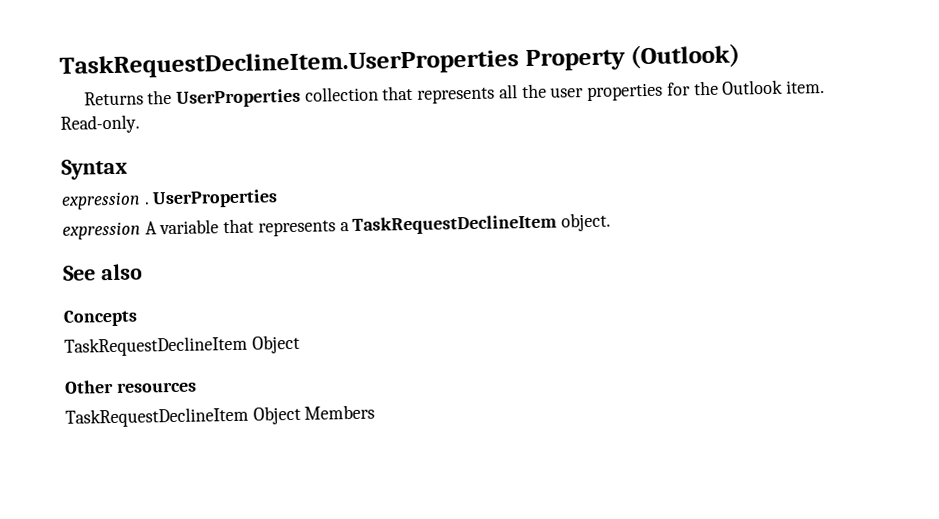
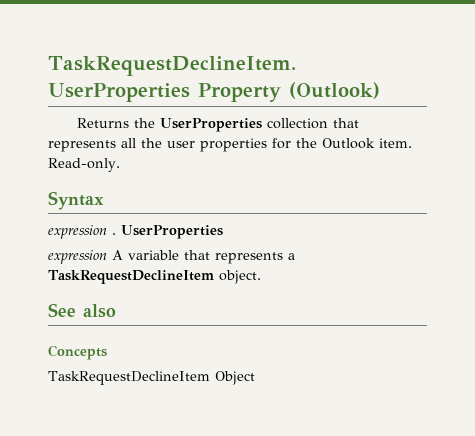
- Other resources
- TaskRequestDeclineItem Object Members

